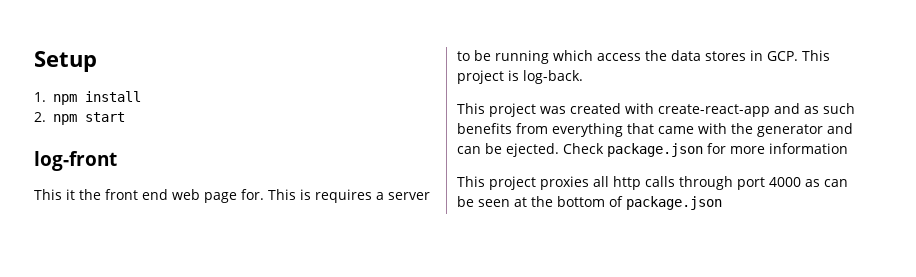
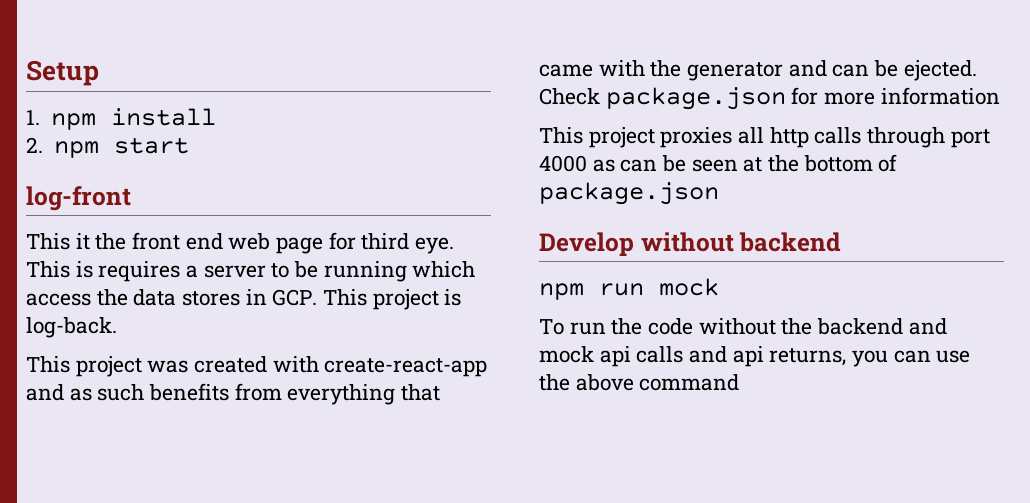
- This it the front end web page for.
+ This it the front end web page for third eye.
+ Develop without backend
+ npm run mock
+ To run the code without the backend and mock api calls and api returns, you can use the above command

